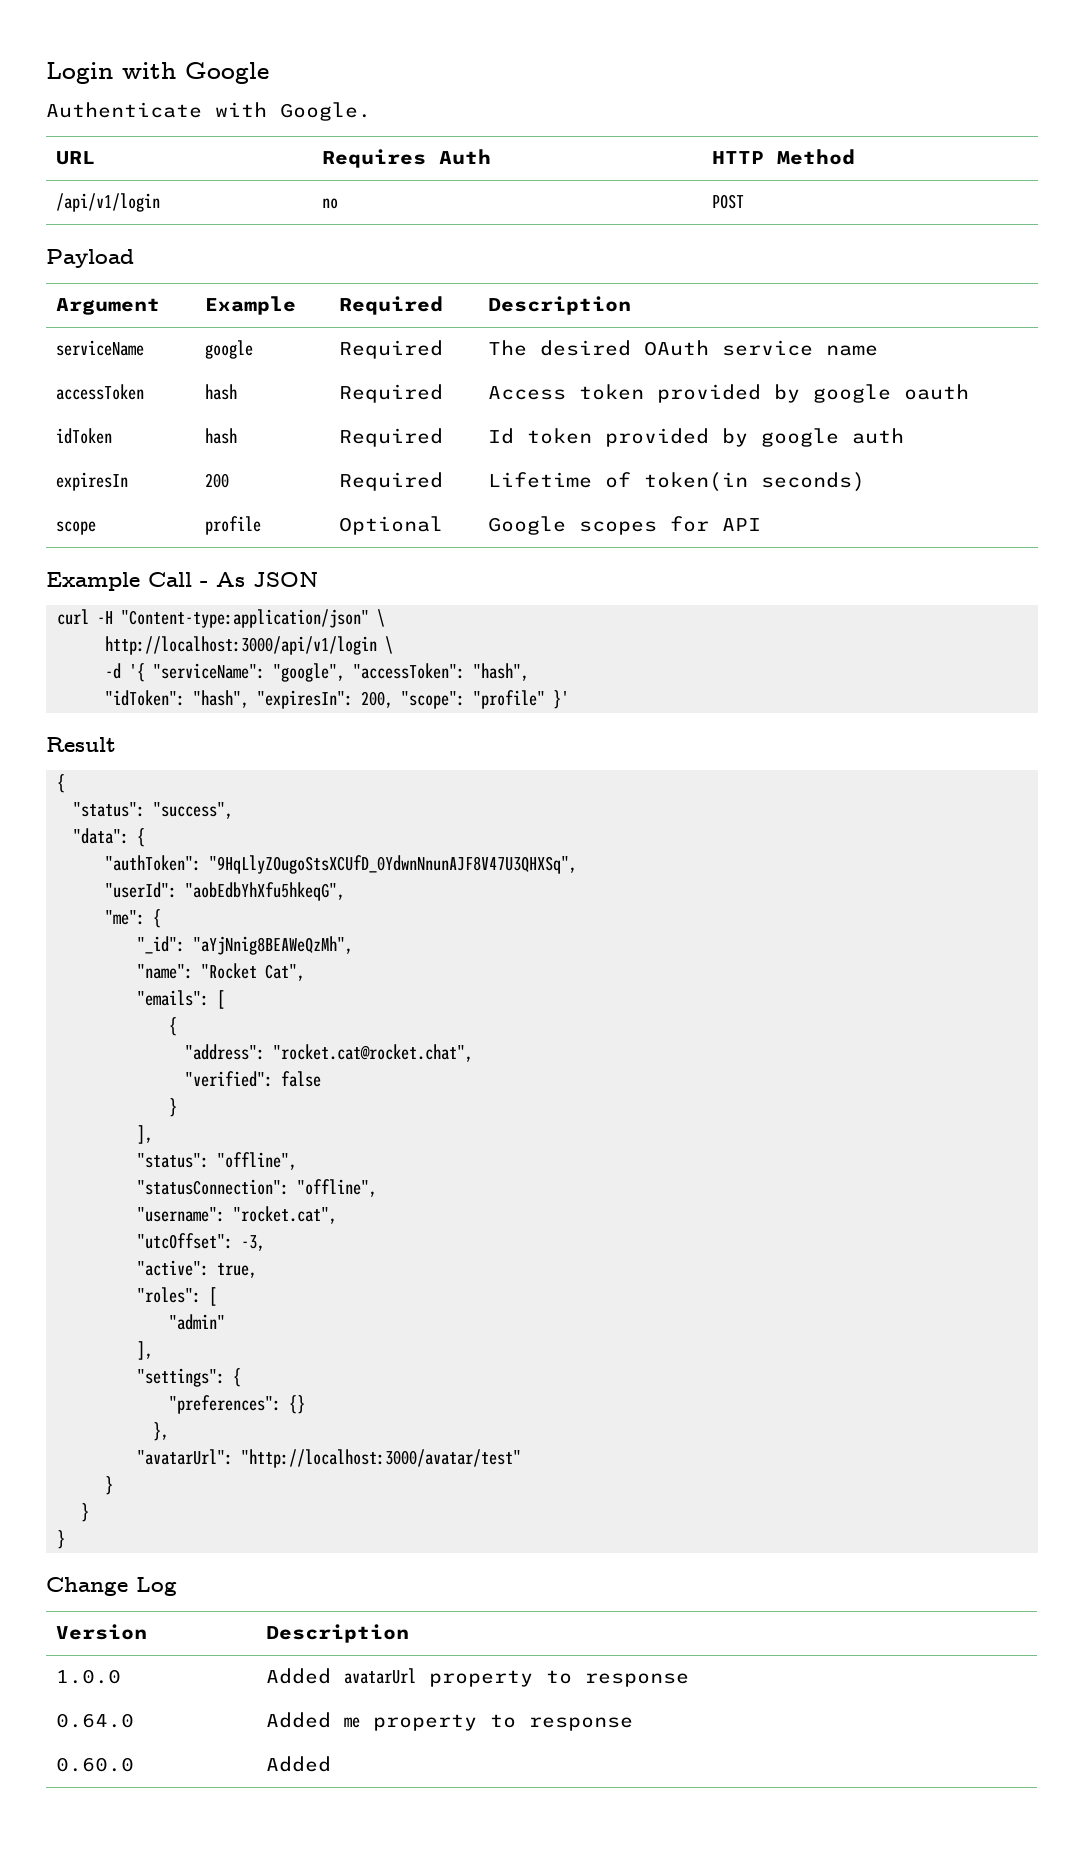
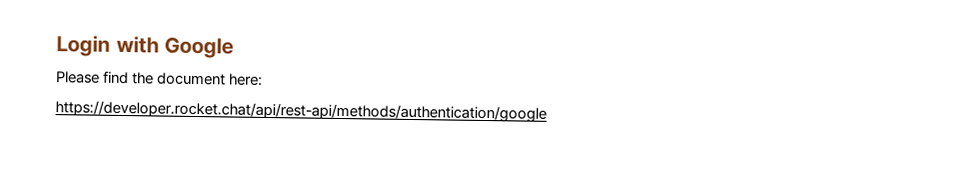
- Authenticate with Google.
- URL | Requires Auth | HTTP Method
- /api/v1/login | no | POST
- Payload
- Argument | Example | Required | Description
- serviceName | google | Required | The desired OAuth service name
- accessToken | hash | Required | Access token provided by google oauth
- idToken | hash | Required | Id token provided by google auth
- expiresIn | 200 | Required | Lifetime of token(in seconds)
- scope | profile | Optional | Google scopes for API
- Example Call - As JSON
- curl -H "Content-type:application/json" \
- http://localhost:3000/api/v1/login \
- -d '{ "serviceName": "google", "accessToken": "hash",
- "idToken": "hash", "expiresIn": 200, "scope": "profile" }'
- Result
- {
- "status": "success",
- "data": {
- "authToken": "9HqLlyZOugoStsXCUfD_0YdwnNnunAJF8V47U3QHXSq",
- "userId": "aobEdbYhXfu5hkeqG",
- "me": {
- "_id": "aYjNnig8BEAWeQzMh",
- "name": "Rocket Cat",
- "emails": [
- {
- "address": "rocket.cat@rocket.chat",
- "verified": false
- }
- ],
- "status": "offline",
- "statusConnection": "offline",
- "username": "rocket.cat",
- "utcOffset": -3,
- "active": true,
- "roles": [
- "admin"
- ],
- "settings": {
- "preferences": {}
- },
- "avatarUrl": "http://localhost:3000/avatar/test"
- }
- }
- }
- Change Log
- Version | Description
- 1.0.0 | Added avatarUrl property to response
- 0.64.0 | Added me property to response
- 0.60.0 | Added
+ Please find the document here:
+ https://developer.rocket.chat/api/rest-api/methods/authentication/google

